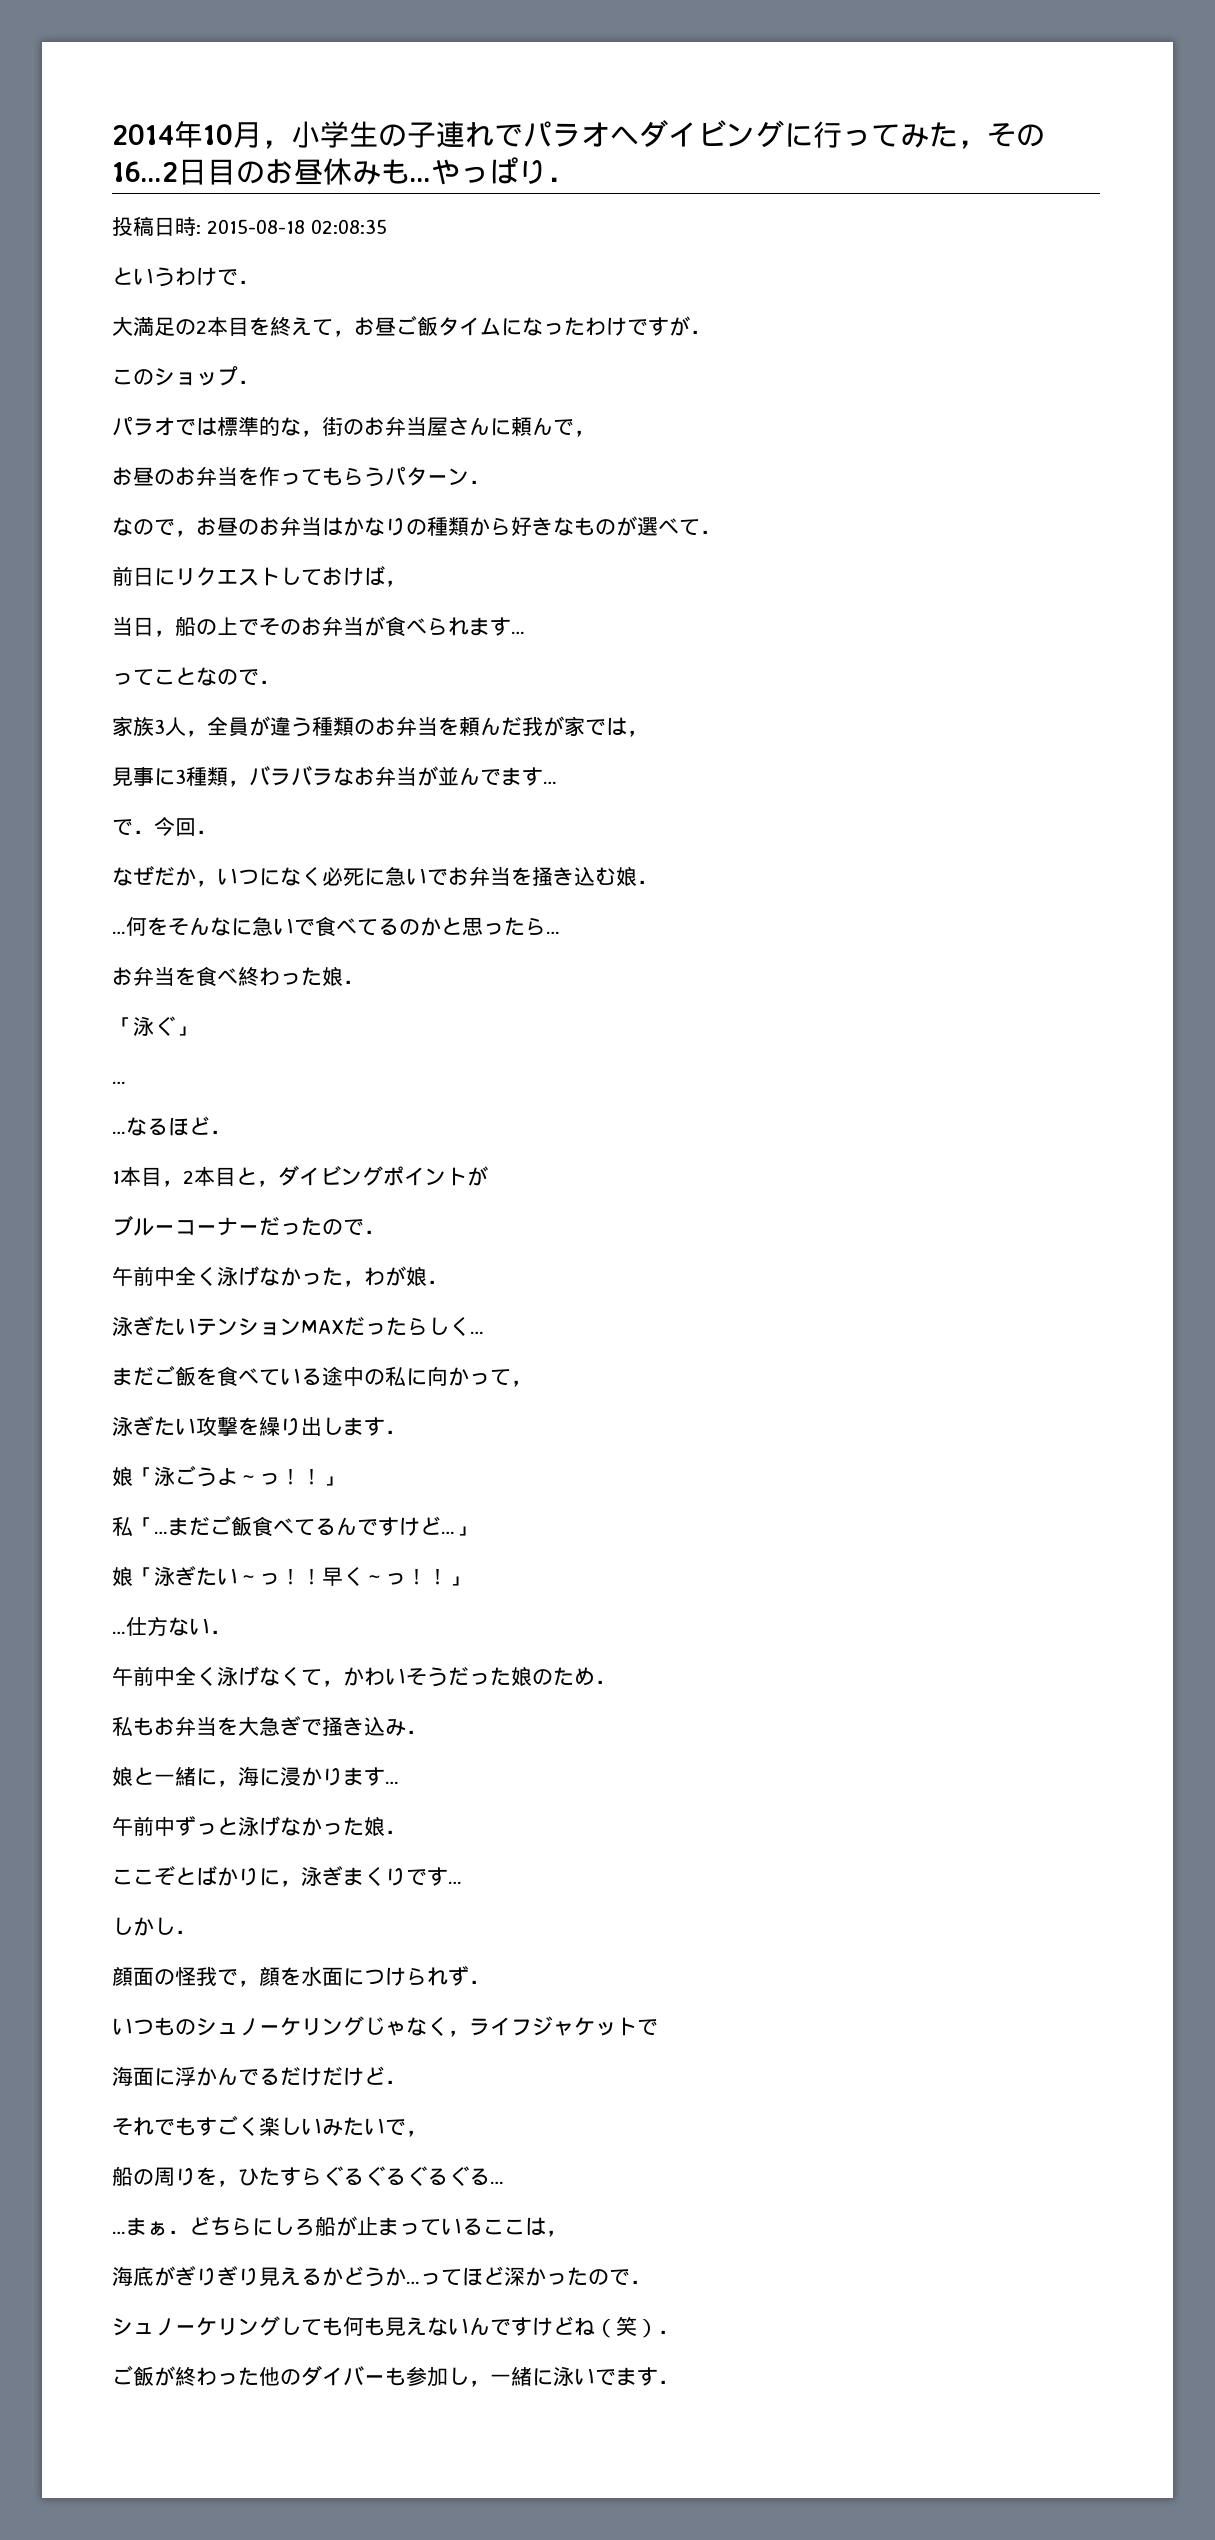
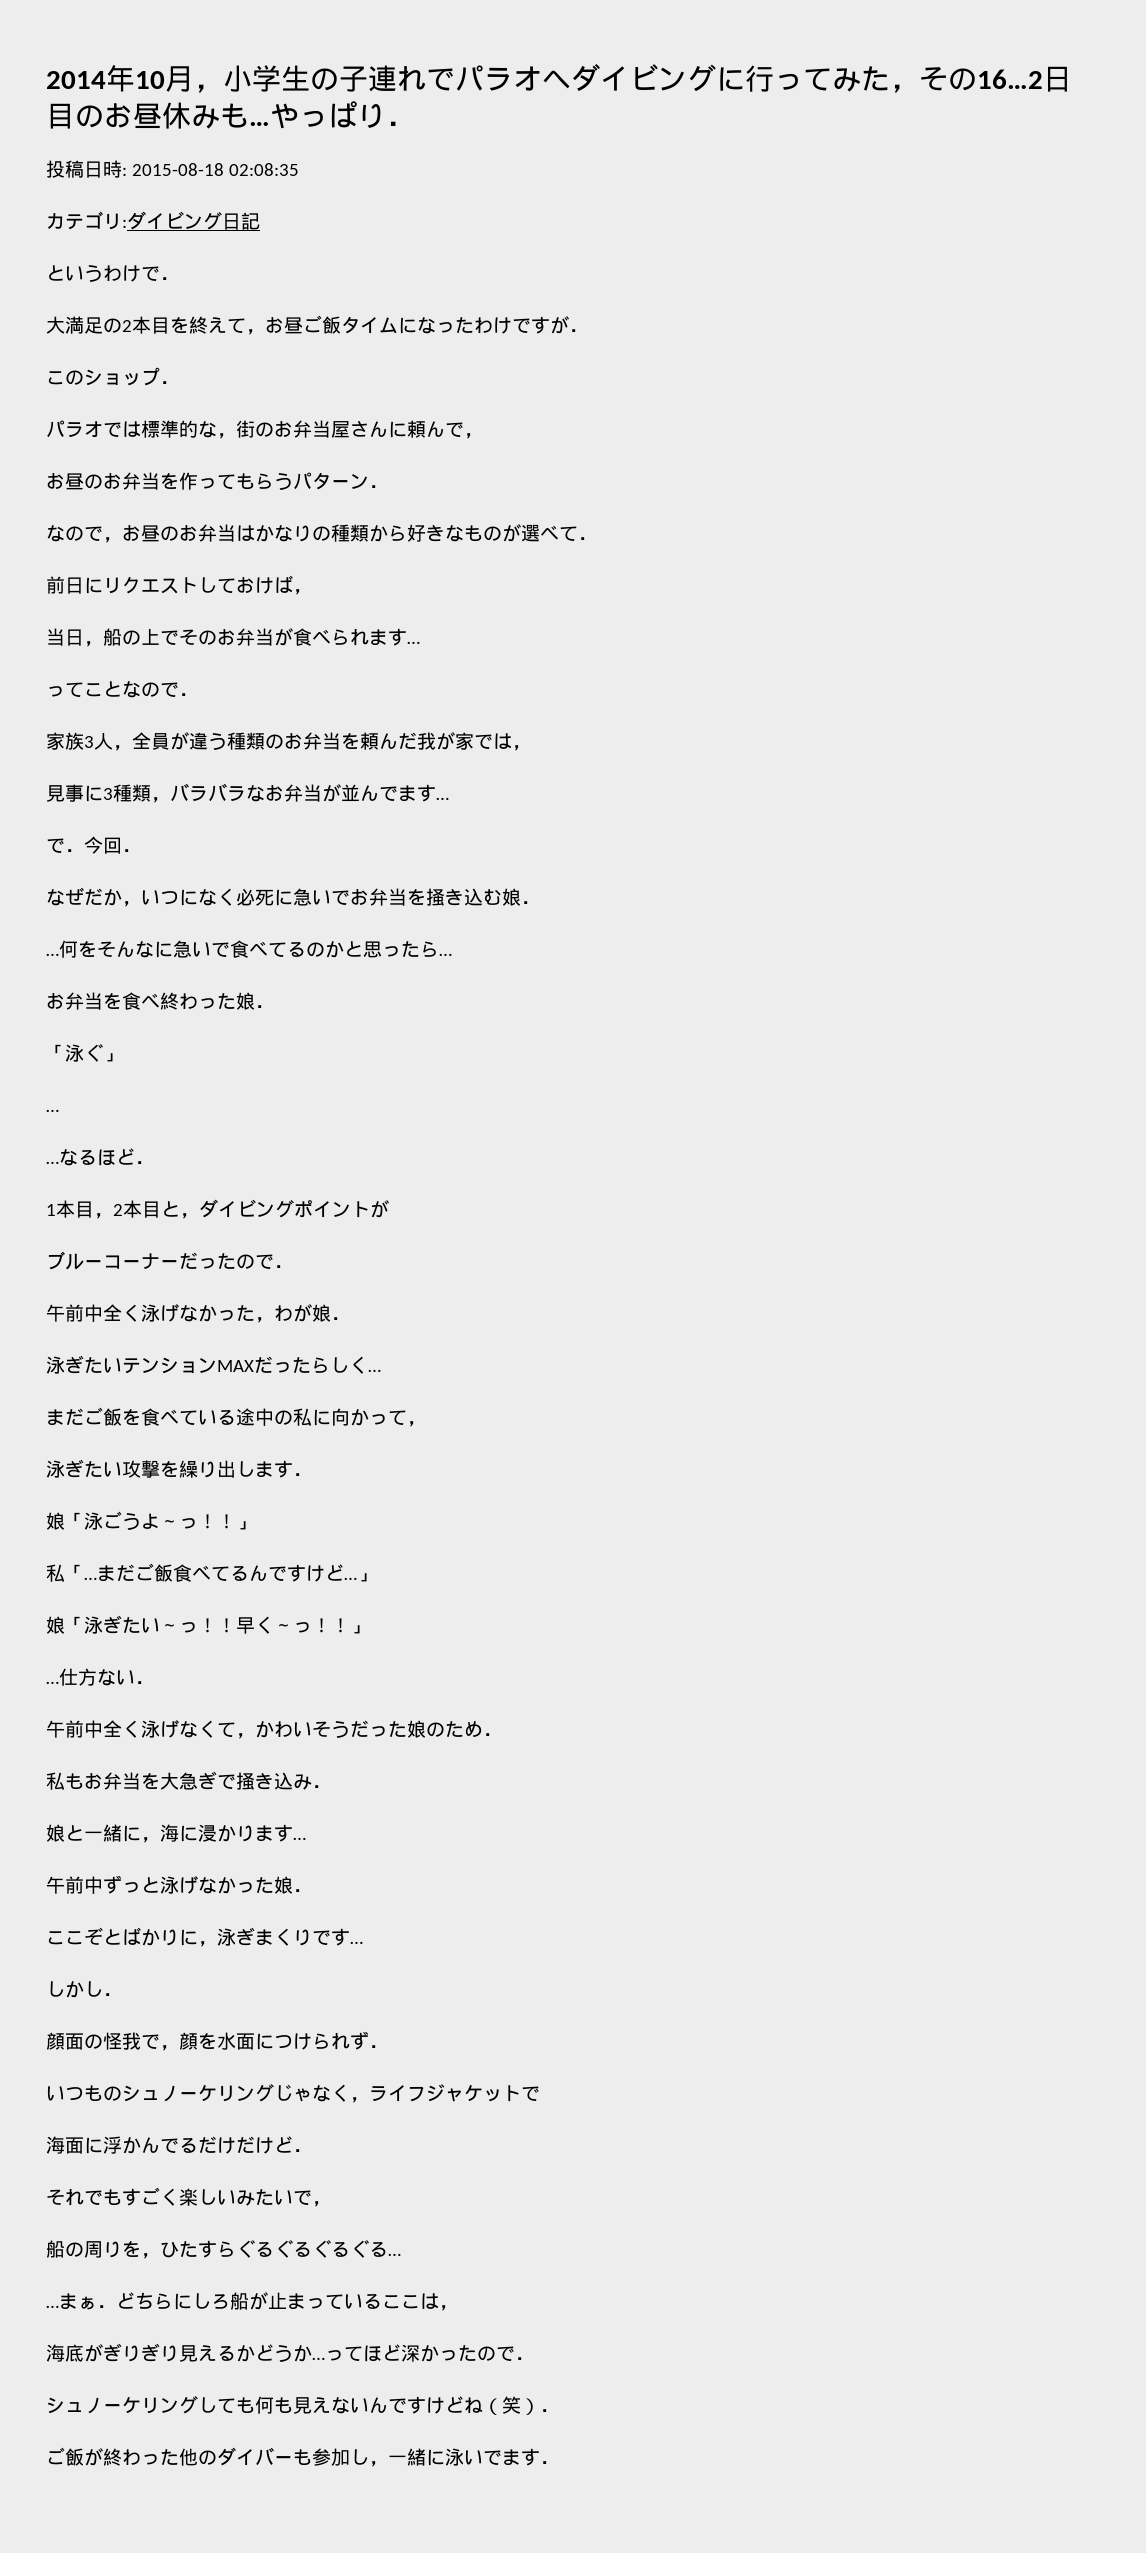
+ カテゴリ:ダイビング日記

